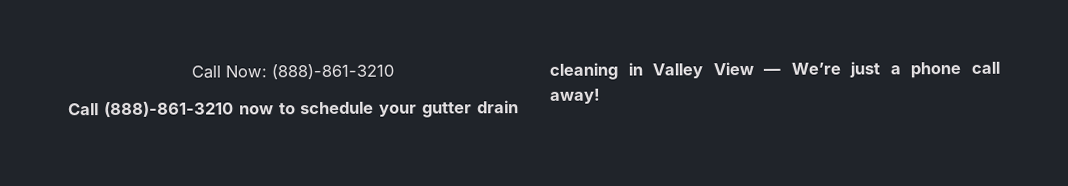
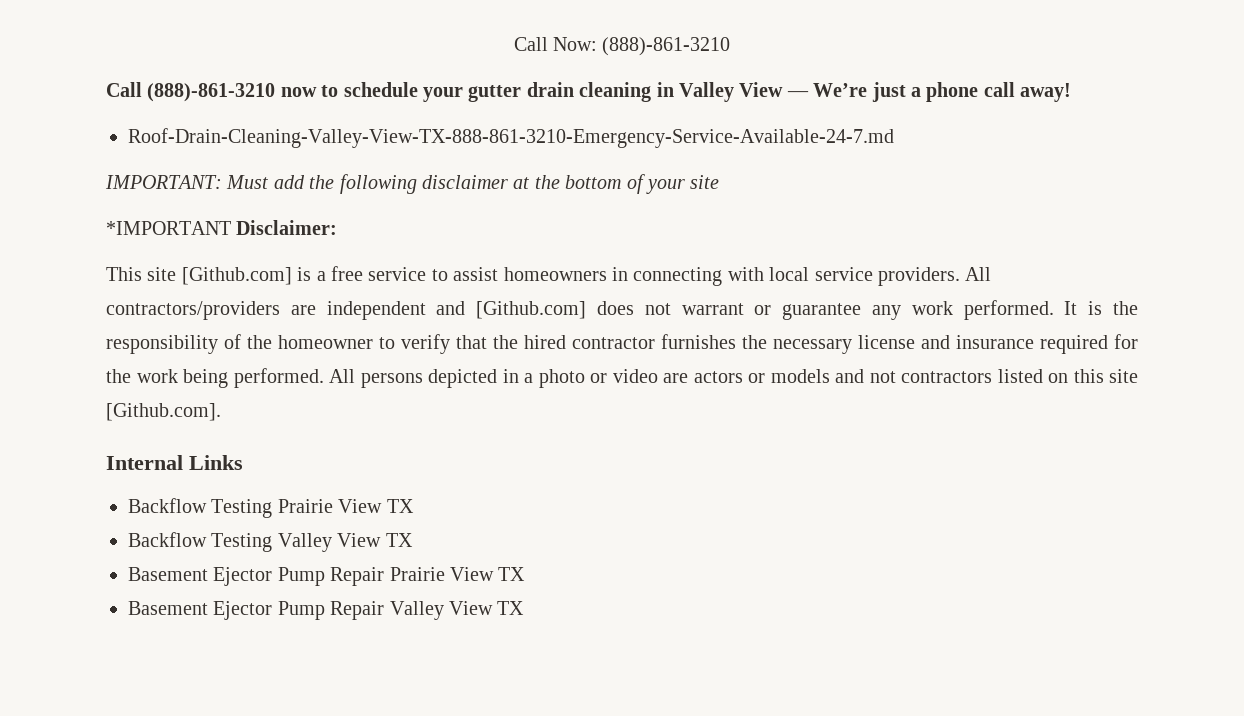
+ Roof-Drain-Cleaning-Valley-View-TX-888-861-3210-Emergency-Service-Available-24-7.md
+ IMPORTANT: Must add the following disclaimer at the bottom of your site
+ *IMPORTANT Disclaimer:
+ This site [Github.com] is a free service to assist homeowners in connecting with local service providers. All contractors/providers are independent and [Github.com] does not warrant or guarantee any work performed. It is the responsibility of the homeowner to verify that the hired contractor furnishes the necessary license and insurance required for the work being performed. All persons depicted in a photo or video are actors or models and not contractors listed on this site [Github.com].
+ Internal Links
+ Backflow Testing Prairie View TX
+ Backflow Testing Valley View TX
+ Basement Ejector Pump Repair Prairie View TX
+ Basement Ejector Pump Repair Valley View TX

